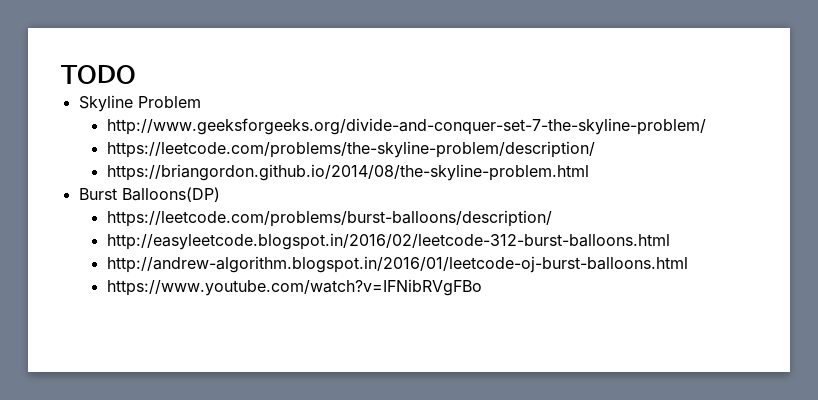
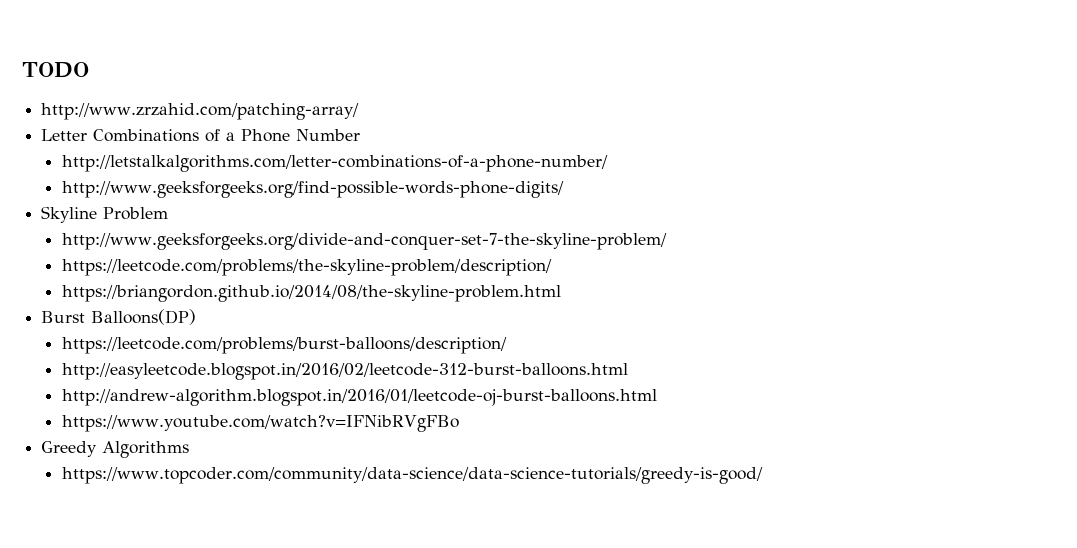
+ http://www.zrzahid.com/patching-array/
+ Letter Combinations of a Phone Number
+ http://letstalkalgorithms.com/letter-combinations-of-a-phone-number/
+ http://www.geeksforgeeks.org/find-possible-words-phone-digits/
+ Greedy Algorithms
+ https://www.topcoder.com/community/data-science/data-science-tutorials/greedy-is-good/

